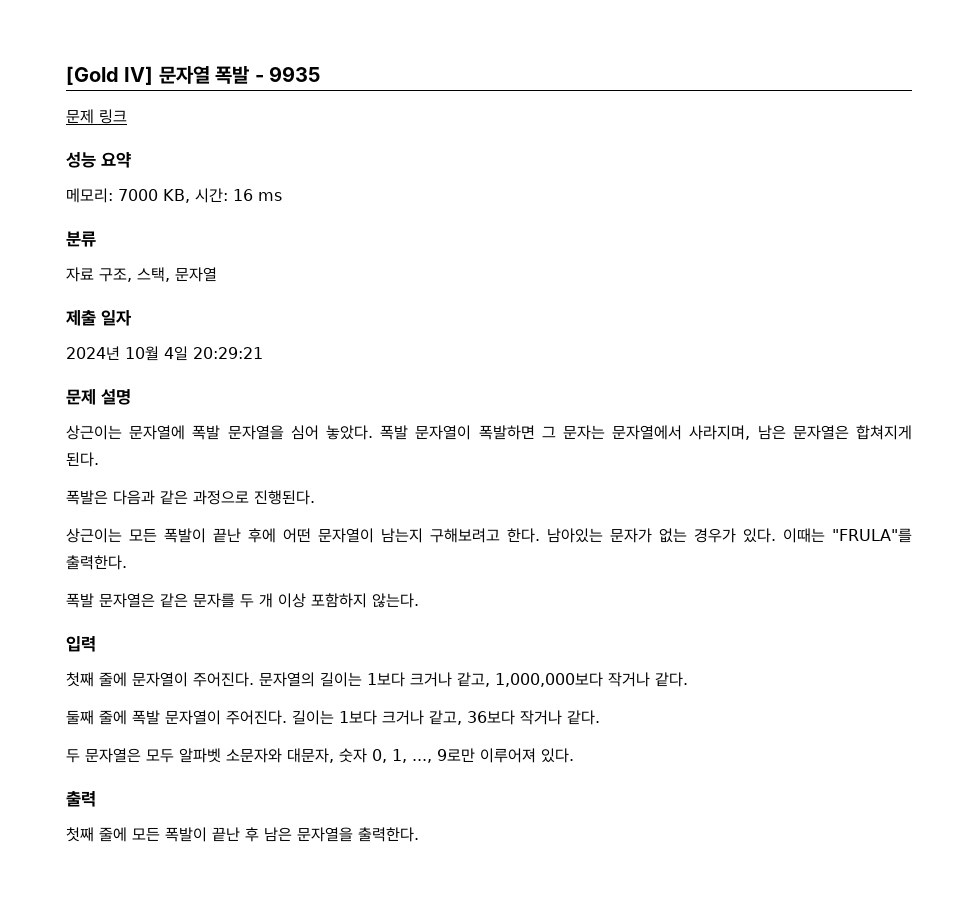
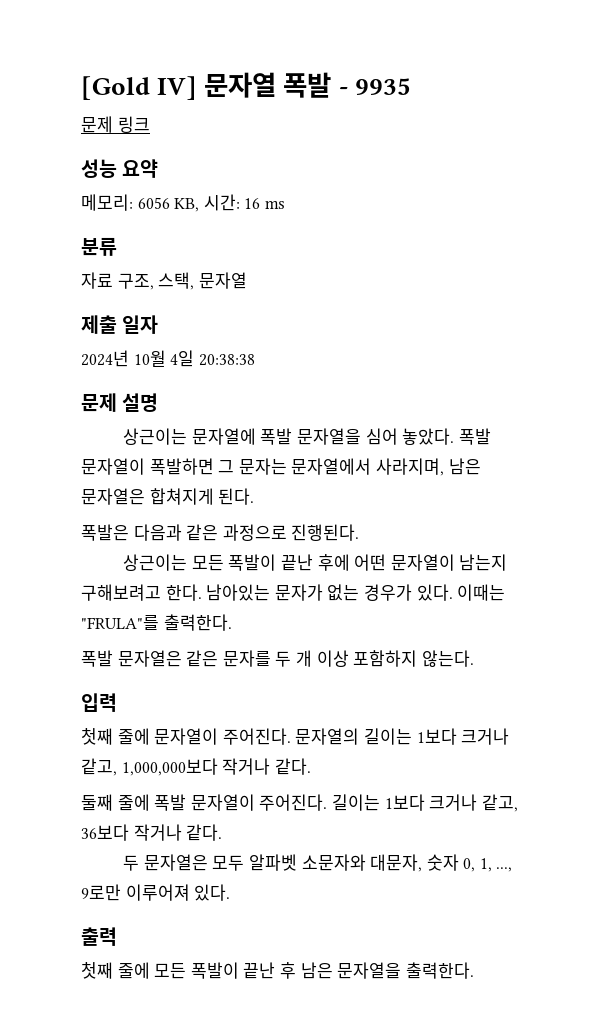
- 메모리: 7000 KB, 시간: 16 ms
+ 메모리: 6056 KB, 시간: 16 ms
- 2024년 10월 4일 20:29:21
+ 2024년 10월 4일 20:38:38

